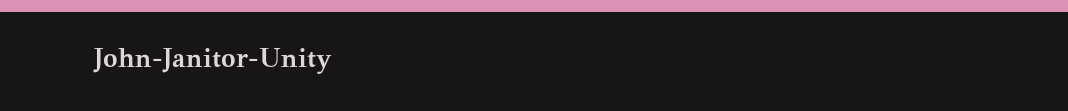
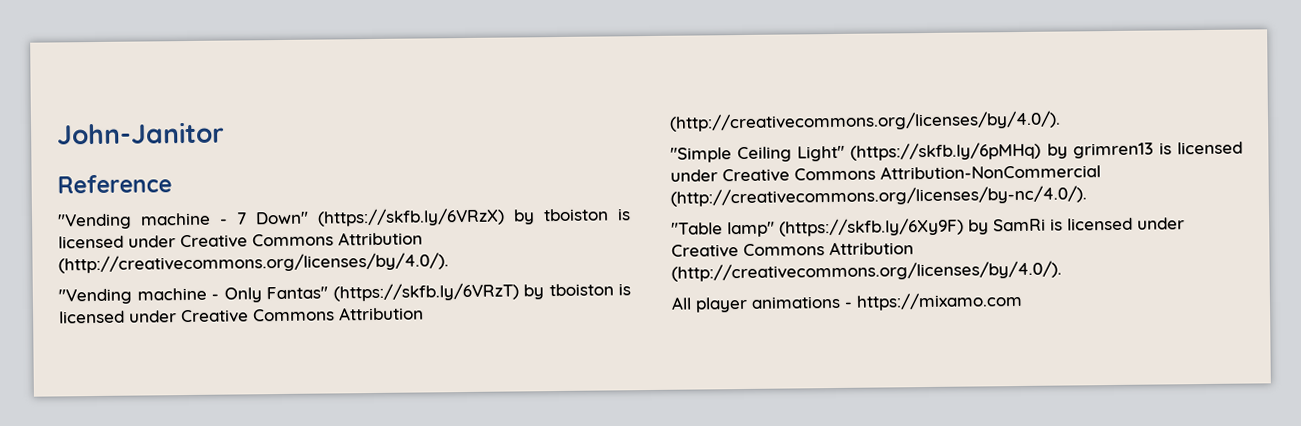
- John-Janitor-Unity
+ John-Janitor
+ Reference
+ "Vending machine - 7 Down" (https://skfb.ly/6VRzX) by tboiston is licensed under Creative Commons Attribution (http://creativecommons.org/licenses/by/4.0/).
+ "Vending machine - Only Fantas" (https://skfb.ly/6VRzT) by tboiston is licensed under Creative Commons Attribution (http://creativecommons.org/licenses/by/4.0/).
+ "Simple Ceiling Light" (https://skfb.ly/6pMHq) by grimren13 is licensed under Creative Commons Attribution-NonCommercial (http://creativecommons.org/licenses/by-nc/4.0/).
+ "Table lamp" (https://skfb.ly/6Xy9F) by SamRi is licensed under Creative Commons Attribution (http://creativecommons.org/licenses/by/4.0/).
+ All player animations - https://mixamo.com

